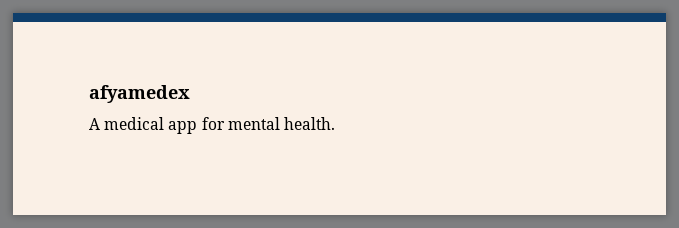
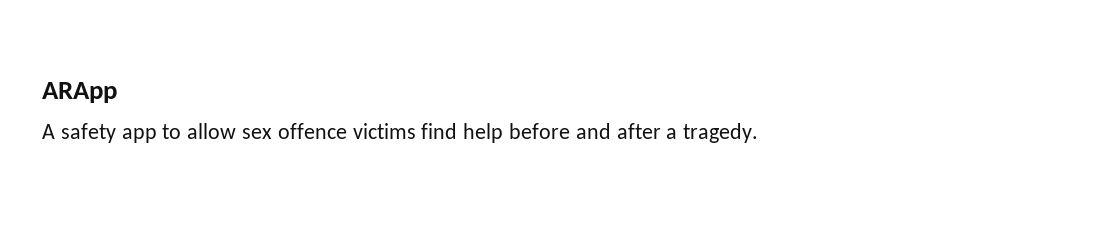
- afyamedex
+ ARApp
- A medical app for mental health.
+ A safety app to allow sex offence victims find help before and after a tragedy.

